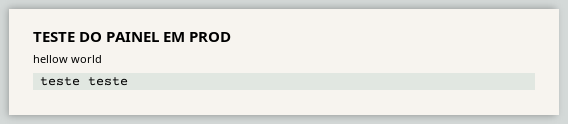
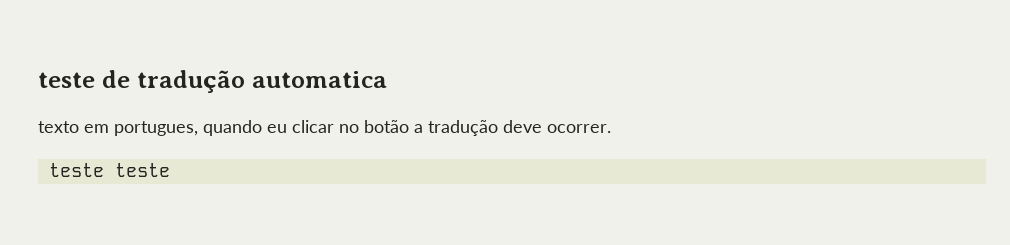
- TESTE DO PAINEL EM PROD
- hellow world
+ teste de tradução automatica
+ texto em portugues, quando eu clicar no botão a tradução deve ocorrer.

